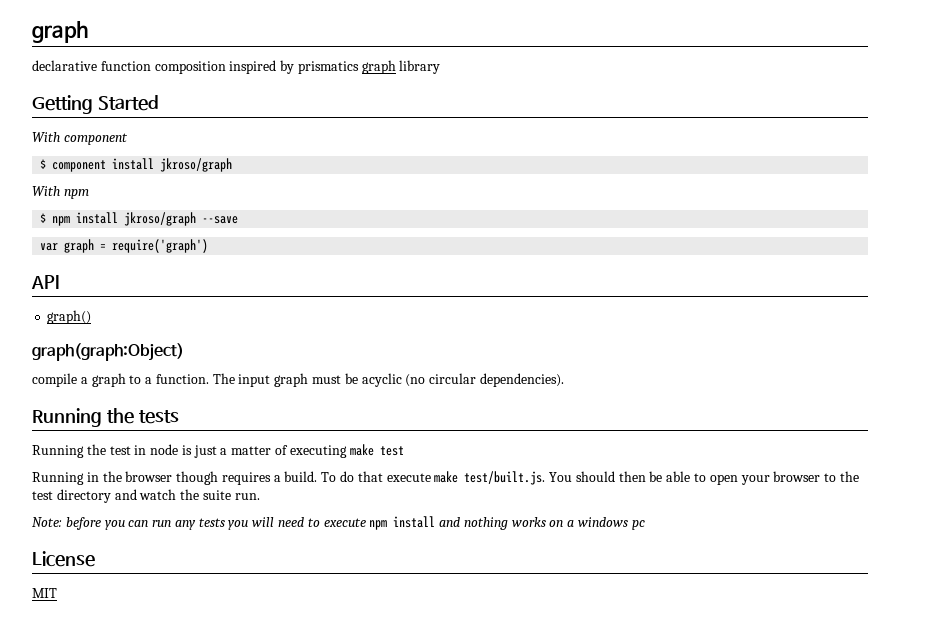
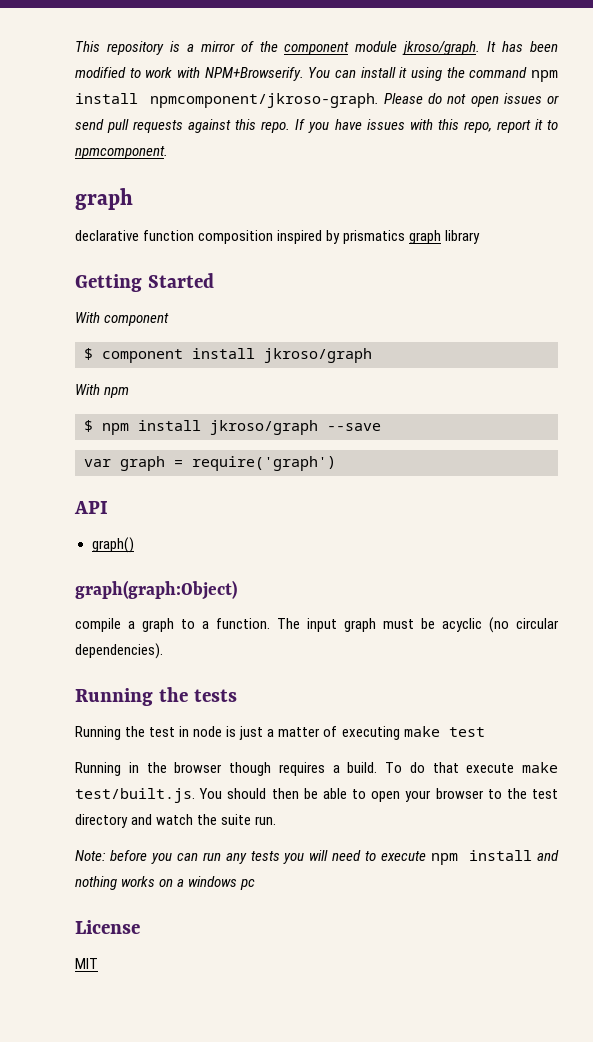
+ This repository is a mirror of the component module jkroso/graph. It has been modified to work with NPM+Browserify. You can install it using the command npm install npmcomponent/jkroso-graph. Please do not open issues or send pull requests against this repo. If you have issues with this repo, report it to npmcomponent.

